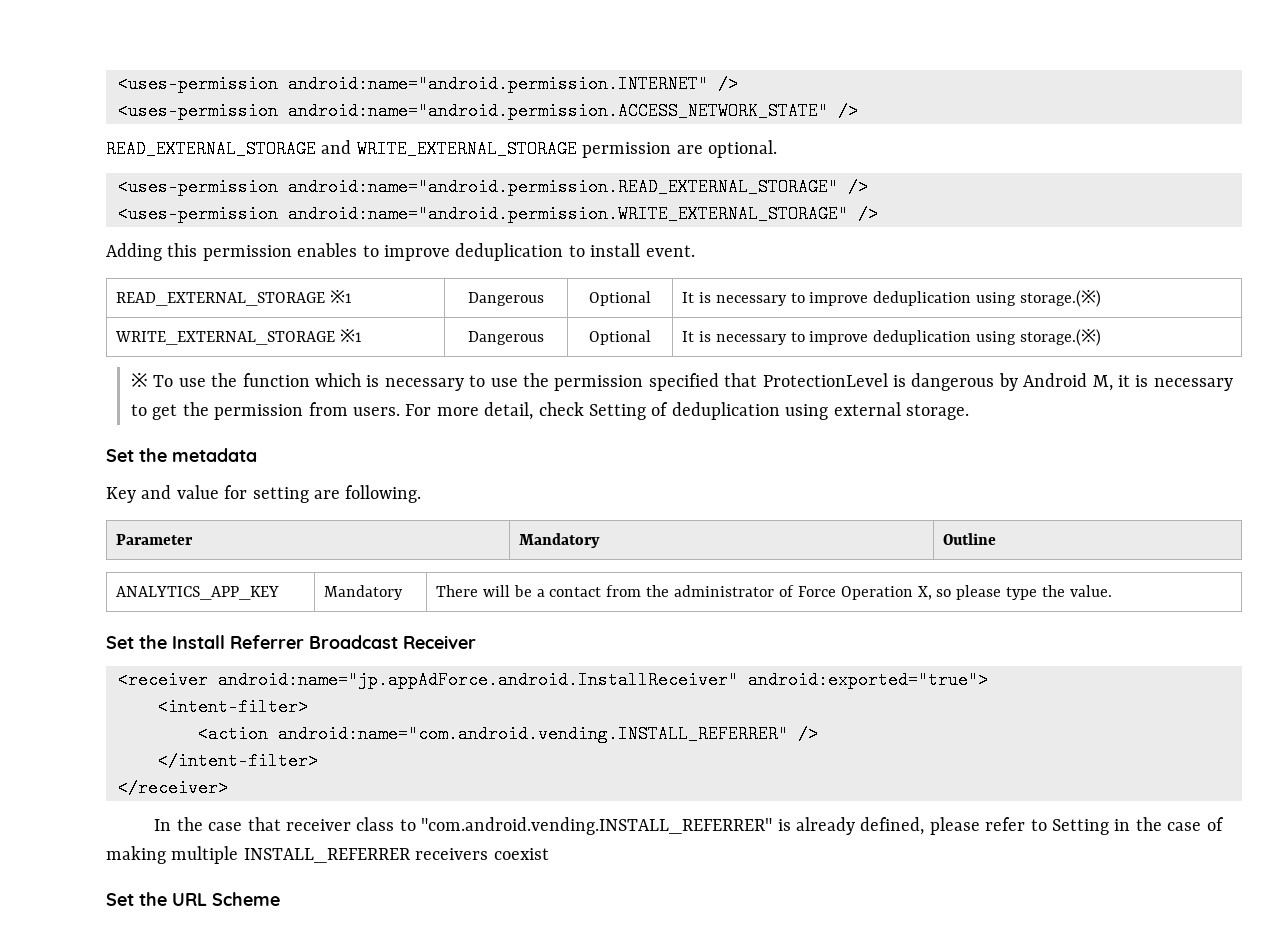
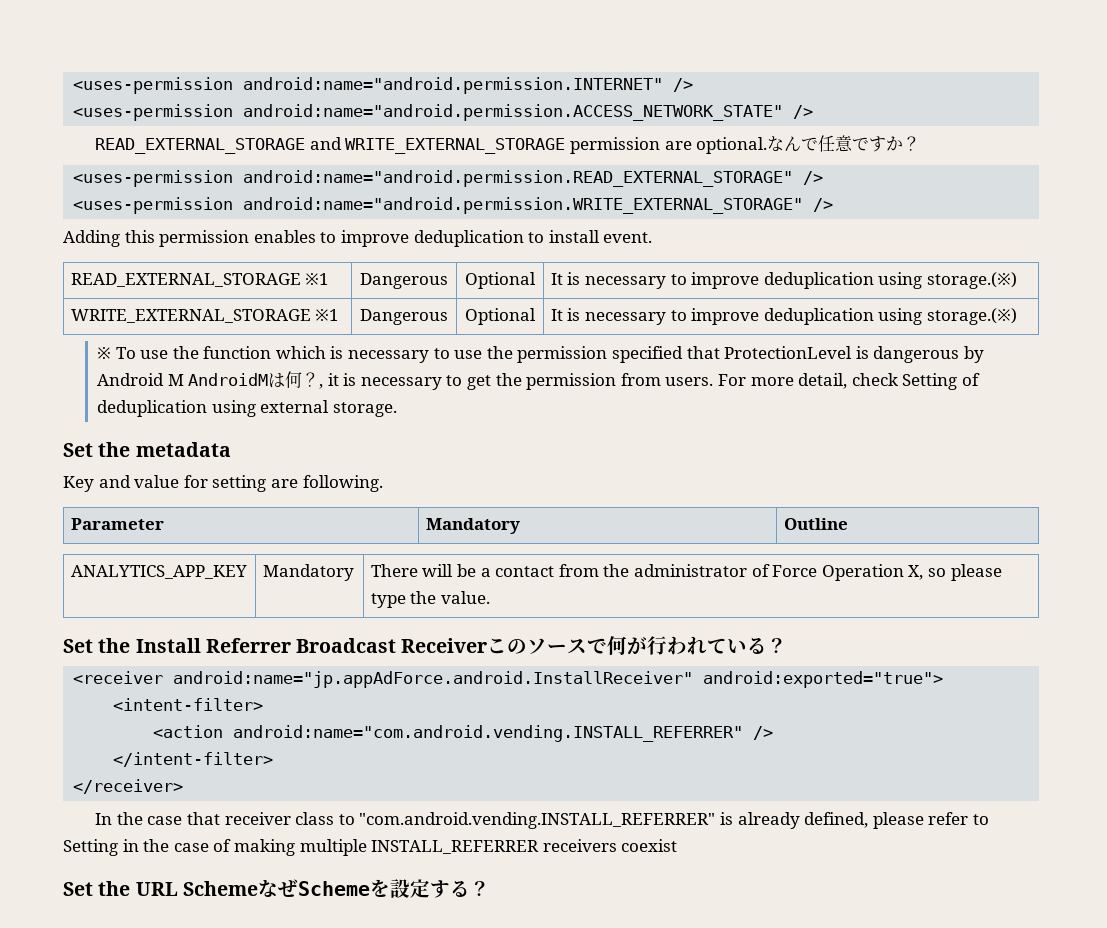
+ なんで任意ですか？
- ※ To use the function which is necessary to use the permission specified that ProtectionLevel is dangerous by Android M, it is necessary to get the permission from users.
+ ※ To use the function which is necessary to use the permission specified that ProtectionLevel is dangerous by Android M AndroidMは何？, it is necessary to get the permission from users.
- Set the Install Referrer Broadcast Receiver
+ Set the Install Referrer Broadcast Receiverこのソースで何が行われている？
- Set the URL Scheme
+ Set the URL SchemeなぜSchemeを設定する？

